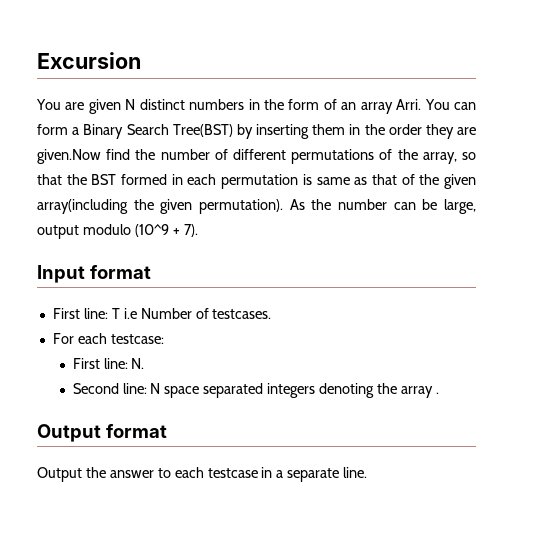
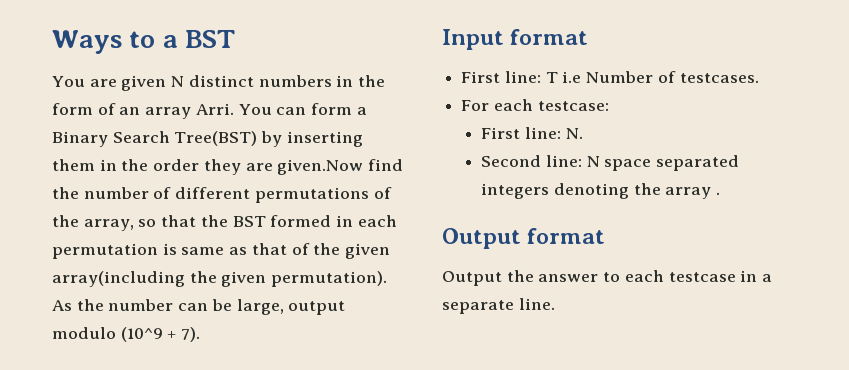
- Excursion
+ Ways to a BST

